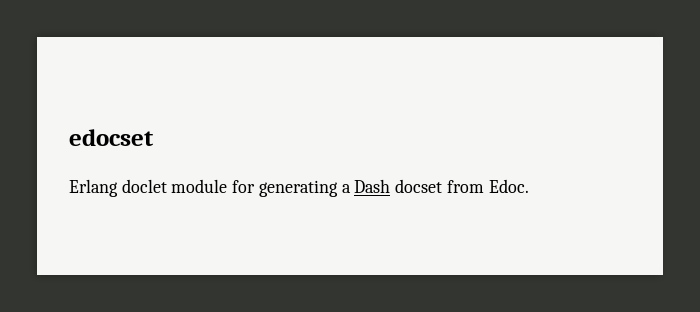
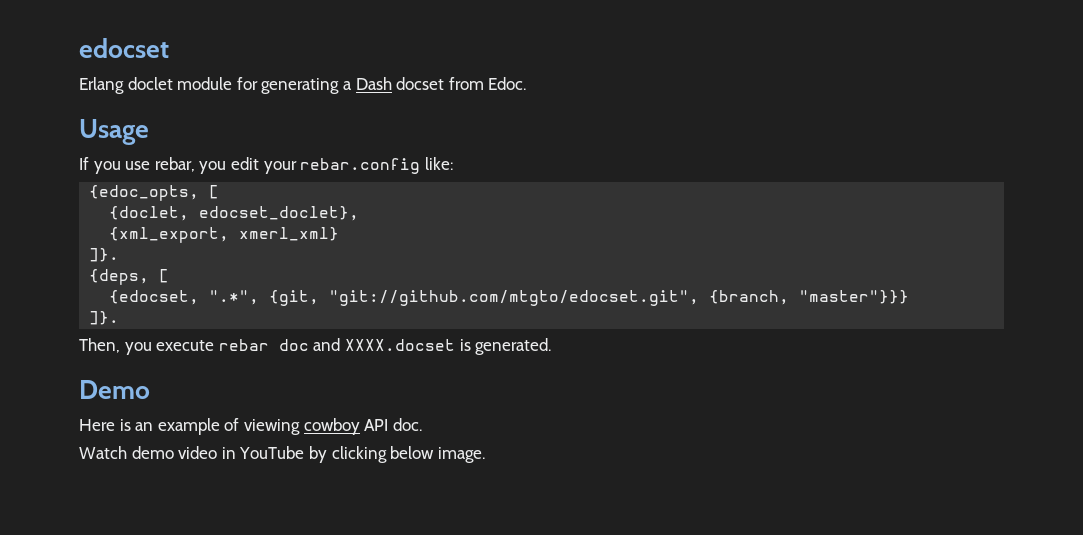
+ Usage
+ If you use rebar, you edit your rebar.config like:
+ {edoc_opts, [
+ {doclet, edocset_doclet},
+ {xml_export, xmerl_xml}
+ ]}.
+ {deps, [
+ {edocset, ".*", {git, "git://github.com/mtgto/edocset.git", {branch, "master"}}}
+ ]}.
+ Then, you execute rebar doc and XXXX.docset is generated.
+ Demo
+ Here is an example of viewing cowboy API doc.
+ Watch demo video in YouTube by clicking below image.

